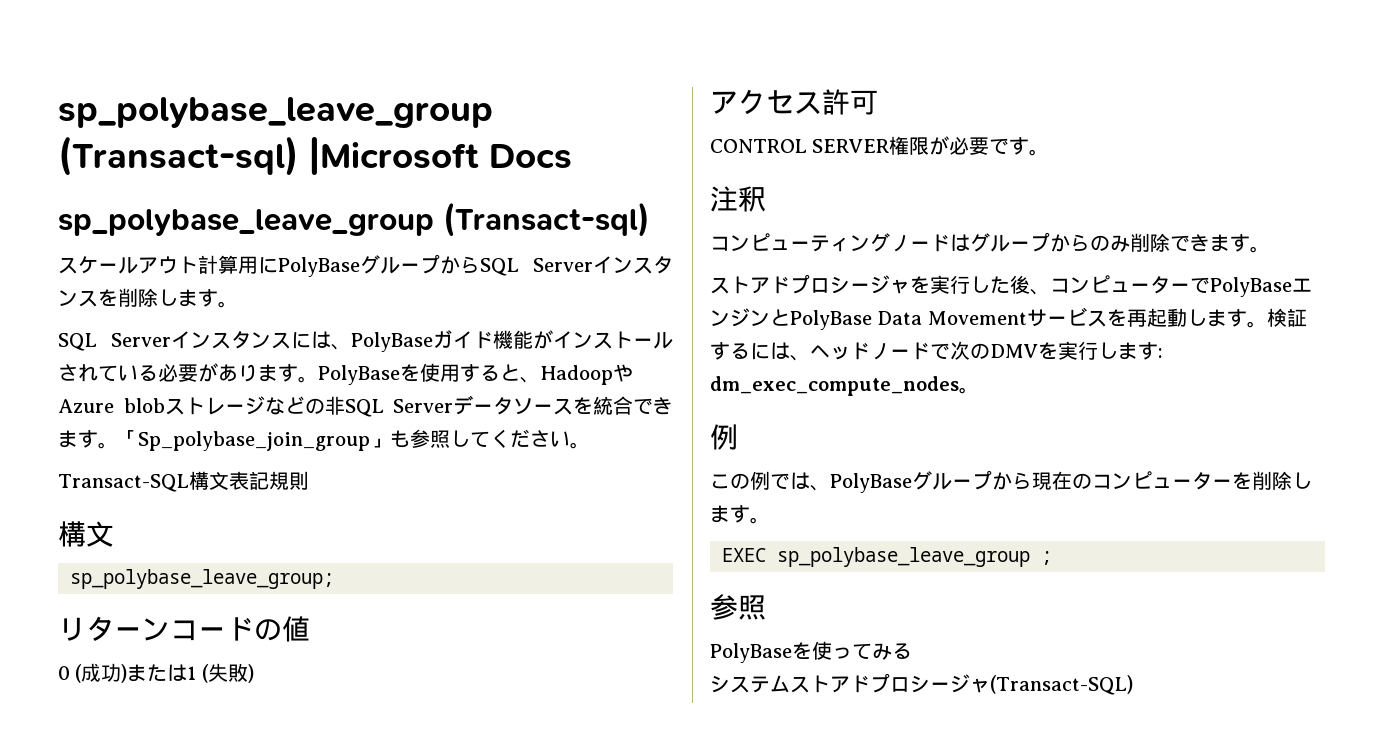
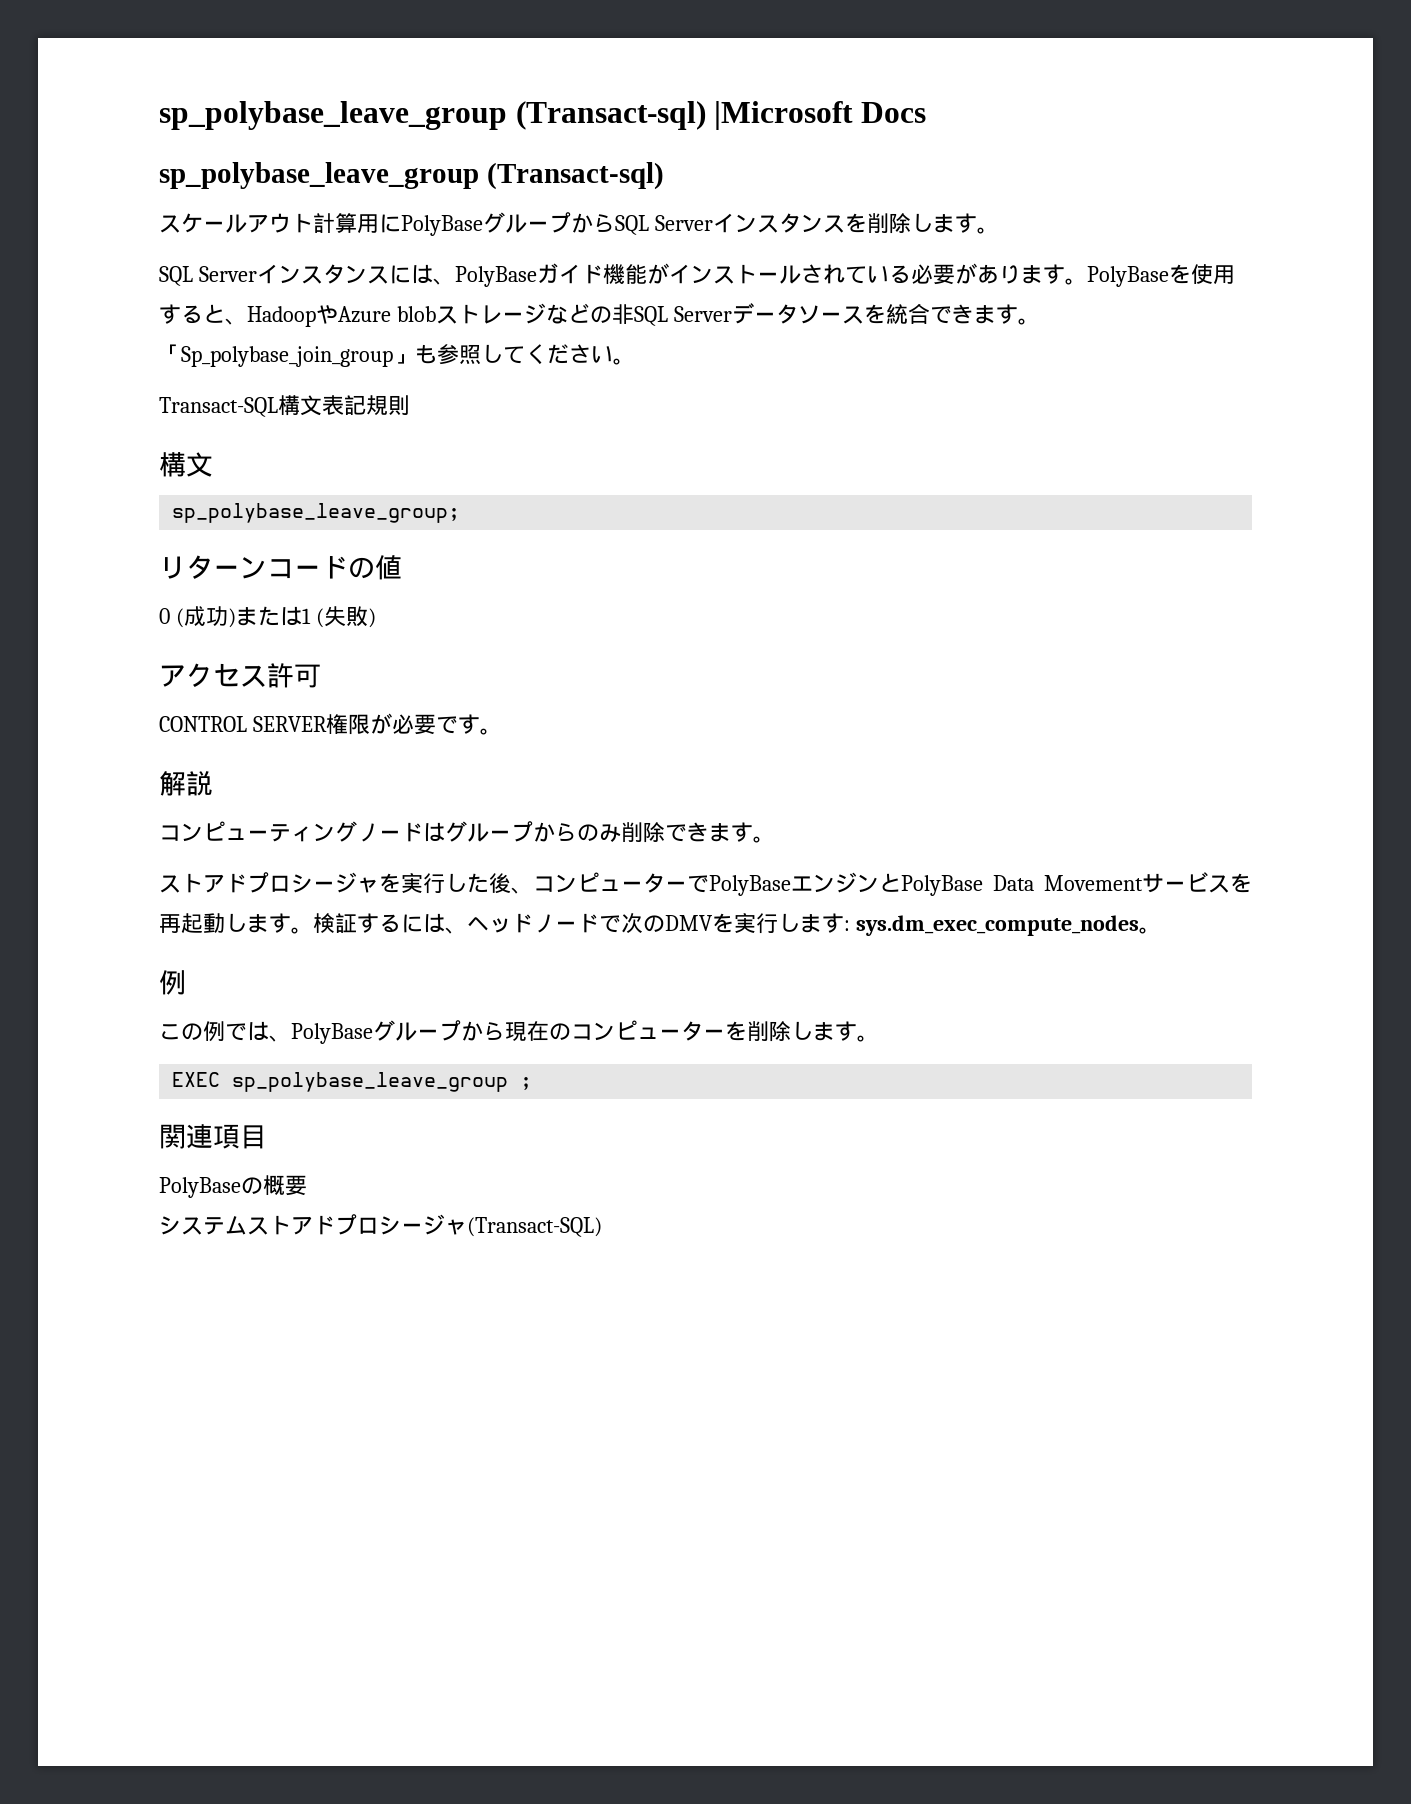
- 注釈
+ 解説
- 検証するには、ヘッドノードで次のDMVを実行します: dm_exec_compute_nodes。
+ 検証するには、ヘッドノードで次のDMVを実行します: sys.dm_exec_compute_nodes。
  EXEC sp_polybase_leave_group ;
- 参照
- PolyBaseを使ってみる
+ 関連項目
+ PolyBaseの概要

